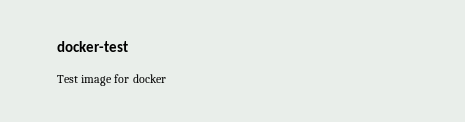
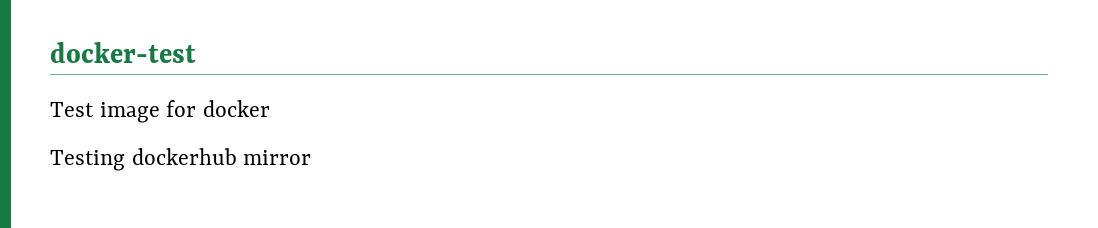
+ Testing dockerhub mirror

